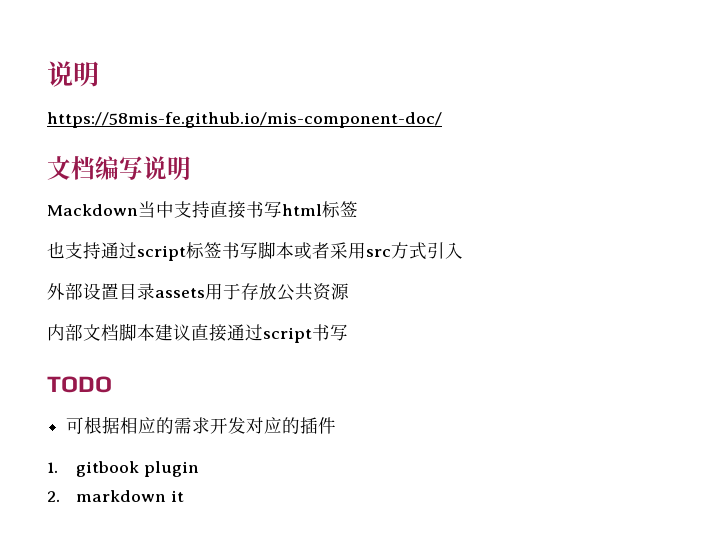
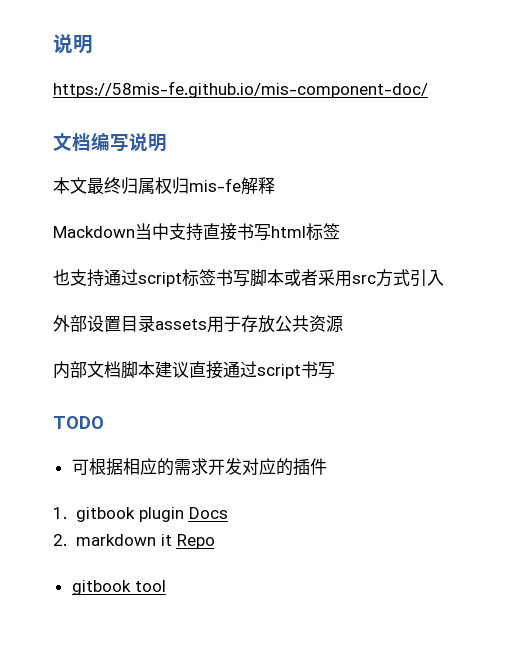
+ 本文最终归属权归mis-fe解释
- 1. gitbook plugin
+ 1. gitbook plugin Docs
- 2. markdown it
+ 2. markdown it Repo
+ gitbook tool

